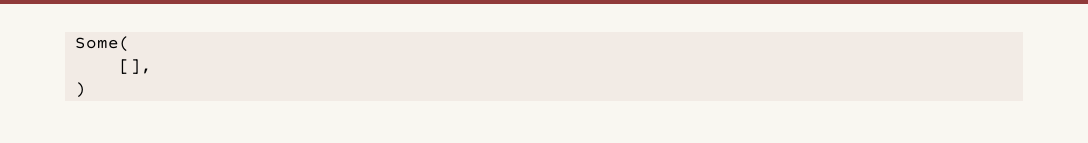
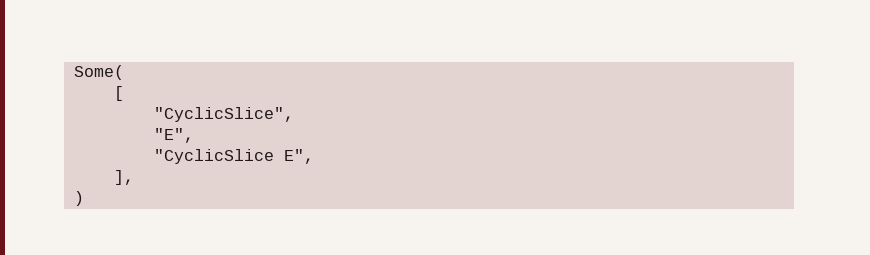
- [],
+ [
+ "CyclicSlice",
+ "E",
+ "CyclicSlice E",
+ ],

